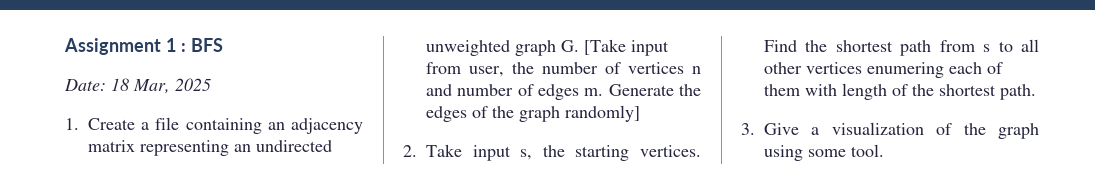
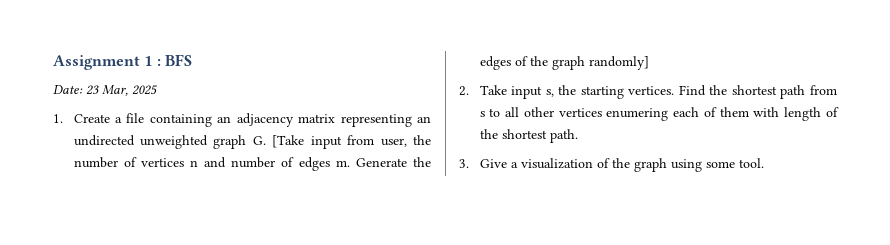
- Date: 18 Mar, 2025
+ Date: 23 Mar, 2025

